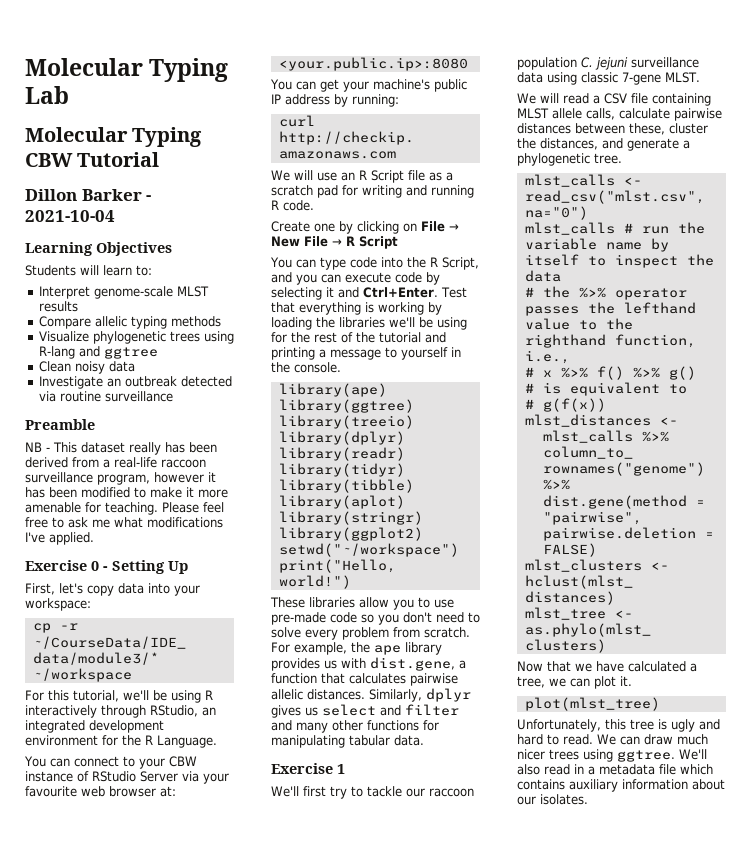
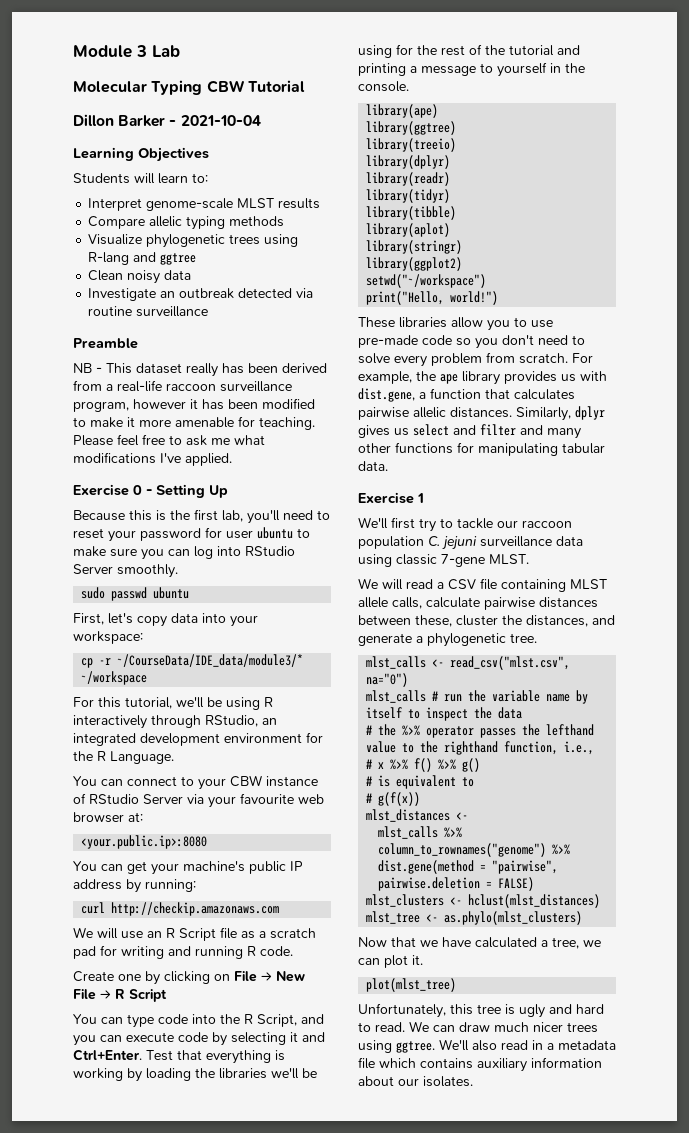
- Molecular Typing Lab
+ Module 3 Lab
+ Because this is the first lab, you'll need to reset your password for user ubuntu to make sure you can log into RStudio Server smoothly.
+ sudo passwd ubuntu

